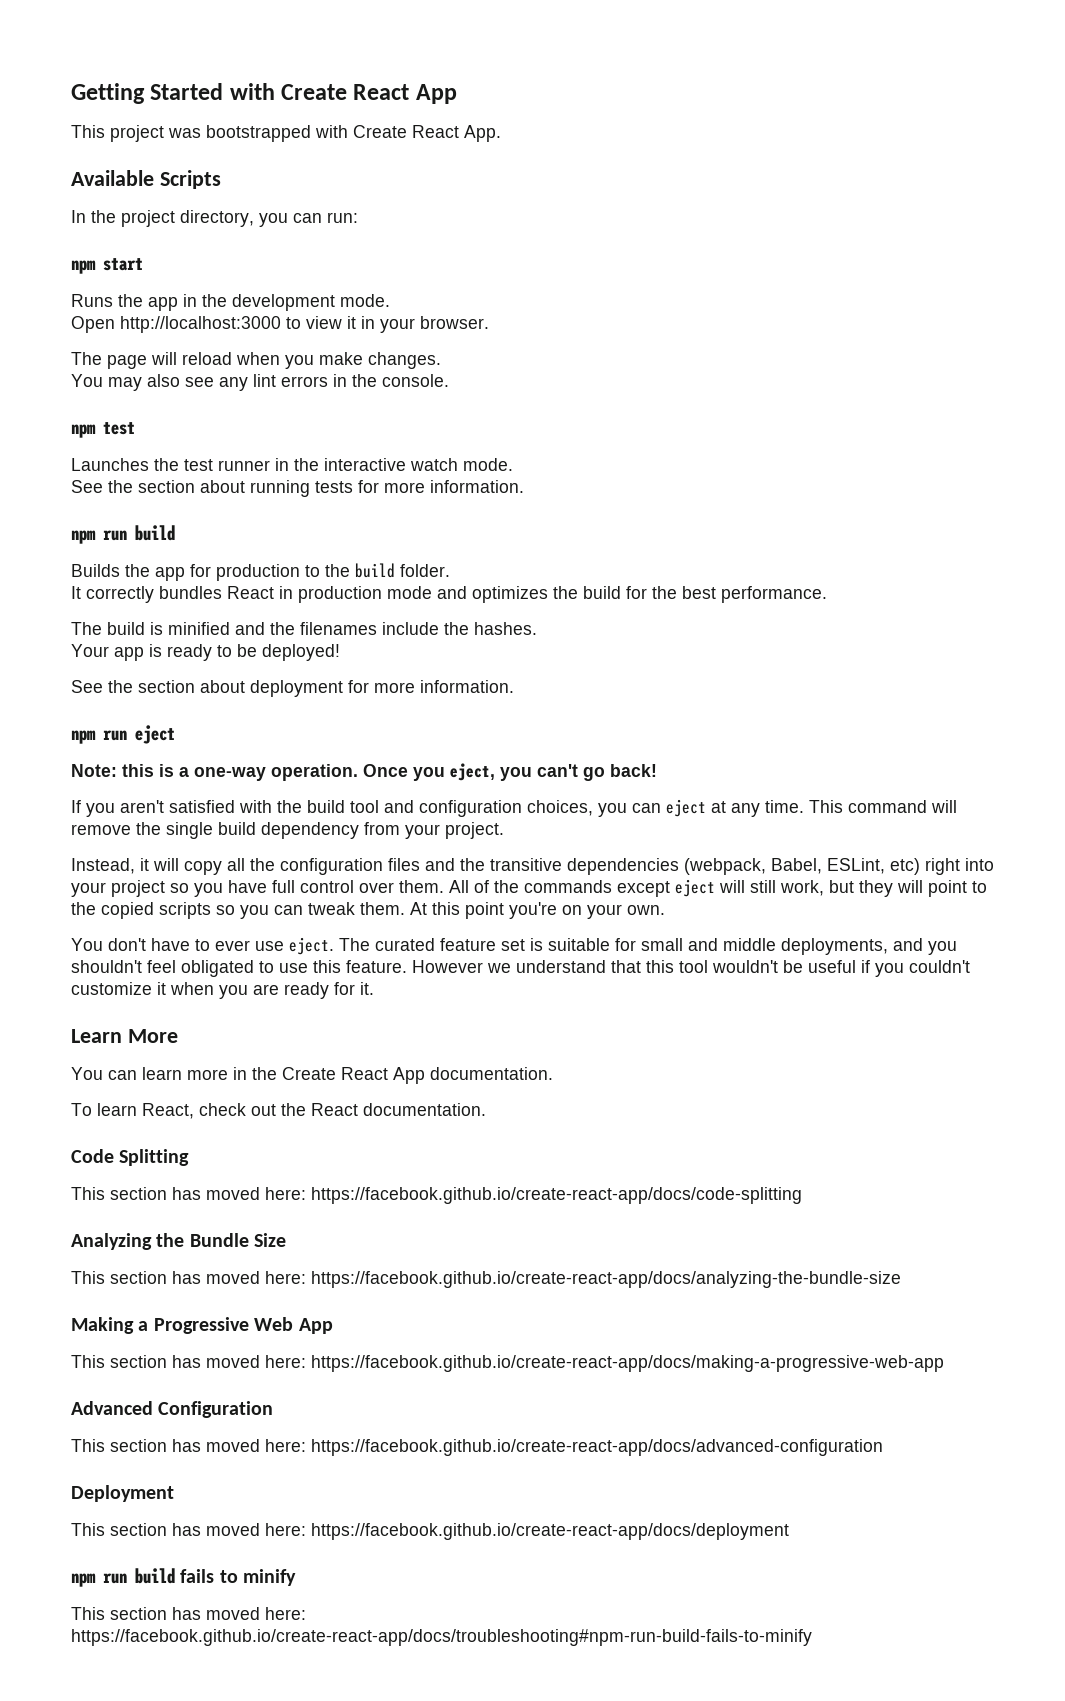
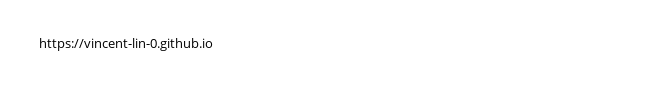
- Getting Started with Create React App
- This project was bootstrapped with Create React App.
- Available Scripts
- In the project directory, you can run:
- npm start
- Runs the app in the development mode.
- Open http://localhost:3000 to view it in your browser.
- The page will reload when you make changes.
- You may also see any lint errors in the console.
- npm test
- Launches the test runner in the interactive watch mode.
- See the section about running tests for more information.
- npm run build
- Builds the app for production to the build folder.
- It correctly bundles React in production mode and optimizes the build for the best performance.
- The build is minified and the filenames include the hashes.
- Your app is ready to be deployed!
- See the section about deployment for more information.
- npm run eject
- Note: this is a one-way operation. Once you eject, you can't go back!
- If you aren't satisfied with the build tool and configuration choices, you can eject at any time. This command will remove the single build dependency from your project.
- Instead, it will copy all the configuration files and the transitive dependencies (webpack, Babel, ESLint, etc) right into your project so you have full control over them. All of the commands except eject will still work, but they will point to the copied scripts so you can tweak them. At this point you're on your own.
- You don't have to ever use eject. The curated feature set is suitable for small and middle deployments, and you shouldn't feel obligated to use this feature. However we understand that this tool wouldn't be useful if you couldn't customize it when you are ready for it.
- Learn More
- You can learn more in the Create React App documentation.
- To learn React, check out the React documentation.
- Code Splitting
- This section has moved here: https://facebook.github.io/create-react-app/docs/code-splitting
- Analyzing the Bundle Size
- This section has moved here: https://facebook.github.io/create-react-app/docs/analyzing-the-bundle-size
- Making a Progressive Web App
- This section has moved here: https://facebook.github.io/create-react-app/docs/making-a-progressive-web-app
- Advanced Configuration
- This section has moved here: https://facebook.github.io/create-react-app/docs/advanced-configuration
- Deployment
- This section has moved here: https://facebook.github.io/create-react-app/docs/deployment
- npm run build fails to minify
- This section has moved here: https://facebook.github.io/create-react-app/docs/troubleshooting#npm-run-build-fails-to-minify
+ https://vincent-lin-0.github.io

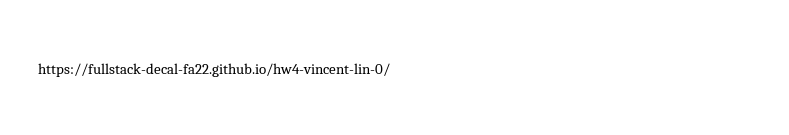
- https://vincent-lin-0.github.io
+ https://fullstack-decal-fa22.github.io/hw4-vincent-lin-0/

